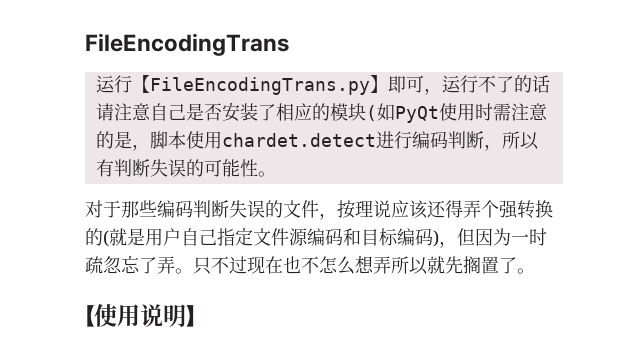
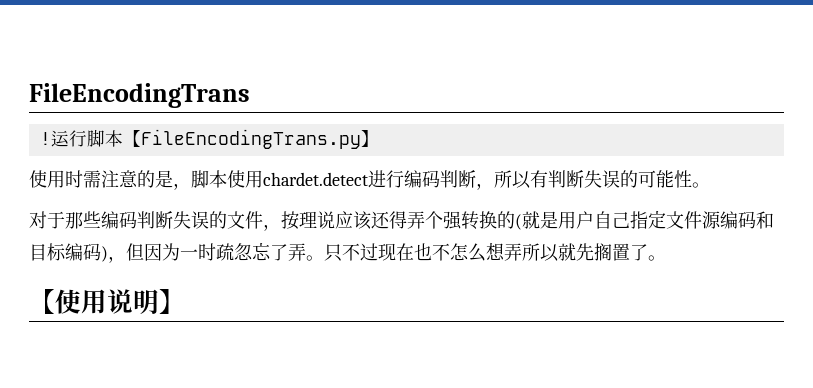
- 运行【FileEncodingTrans.py】即可，运行不了的话请注意自己是否安装了相应的模块(如PyQt使用时需注意的是，脚本使用chardet.detect进行编码判断，所以有判断失误的可能性。
+ !运行脚本【FileEncodingTrans.py】
+ 使用时需注意的是，脚本使用chardet.detect进行编码判断，所以有判断失误的可能性。

